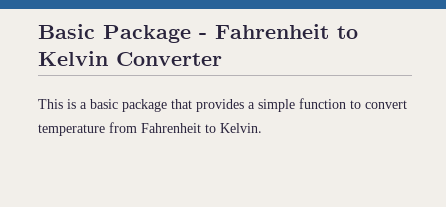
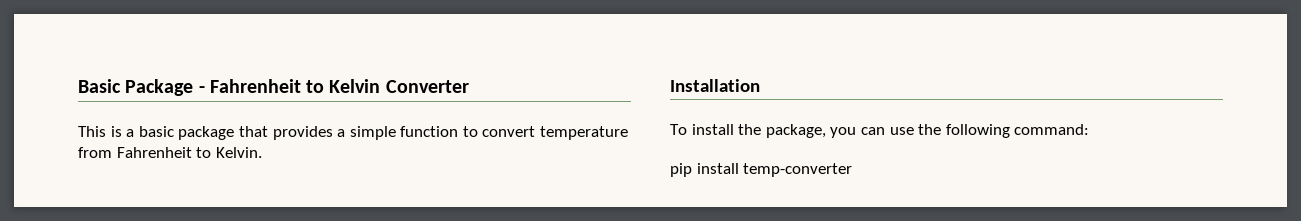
+ Installation
+ To install the package, you can use the following command:
+ pip install temp-converter

